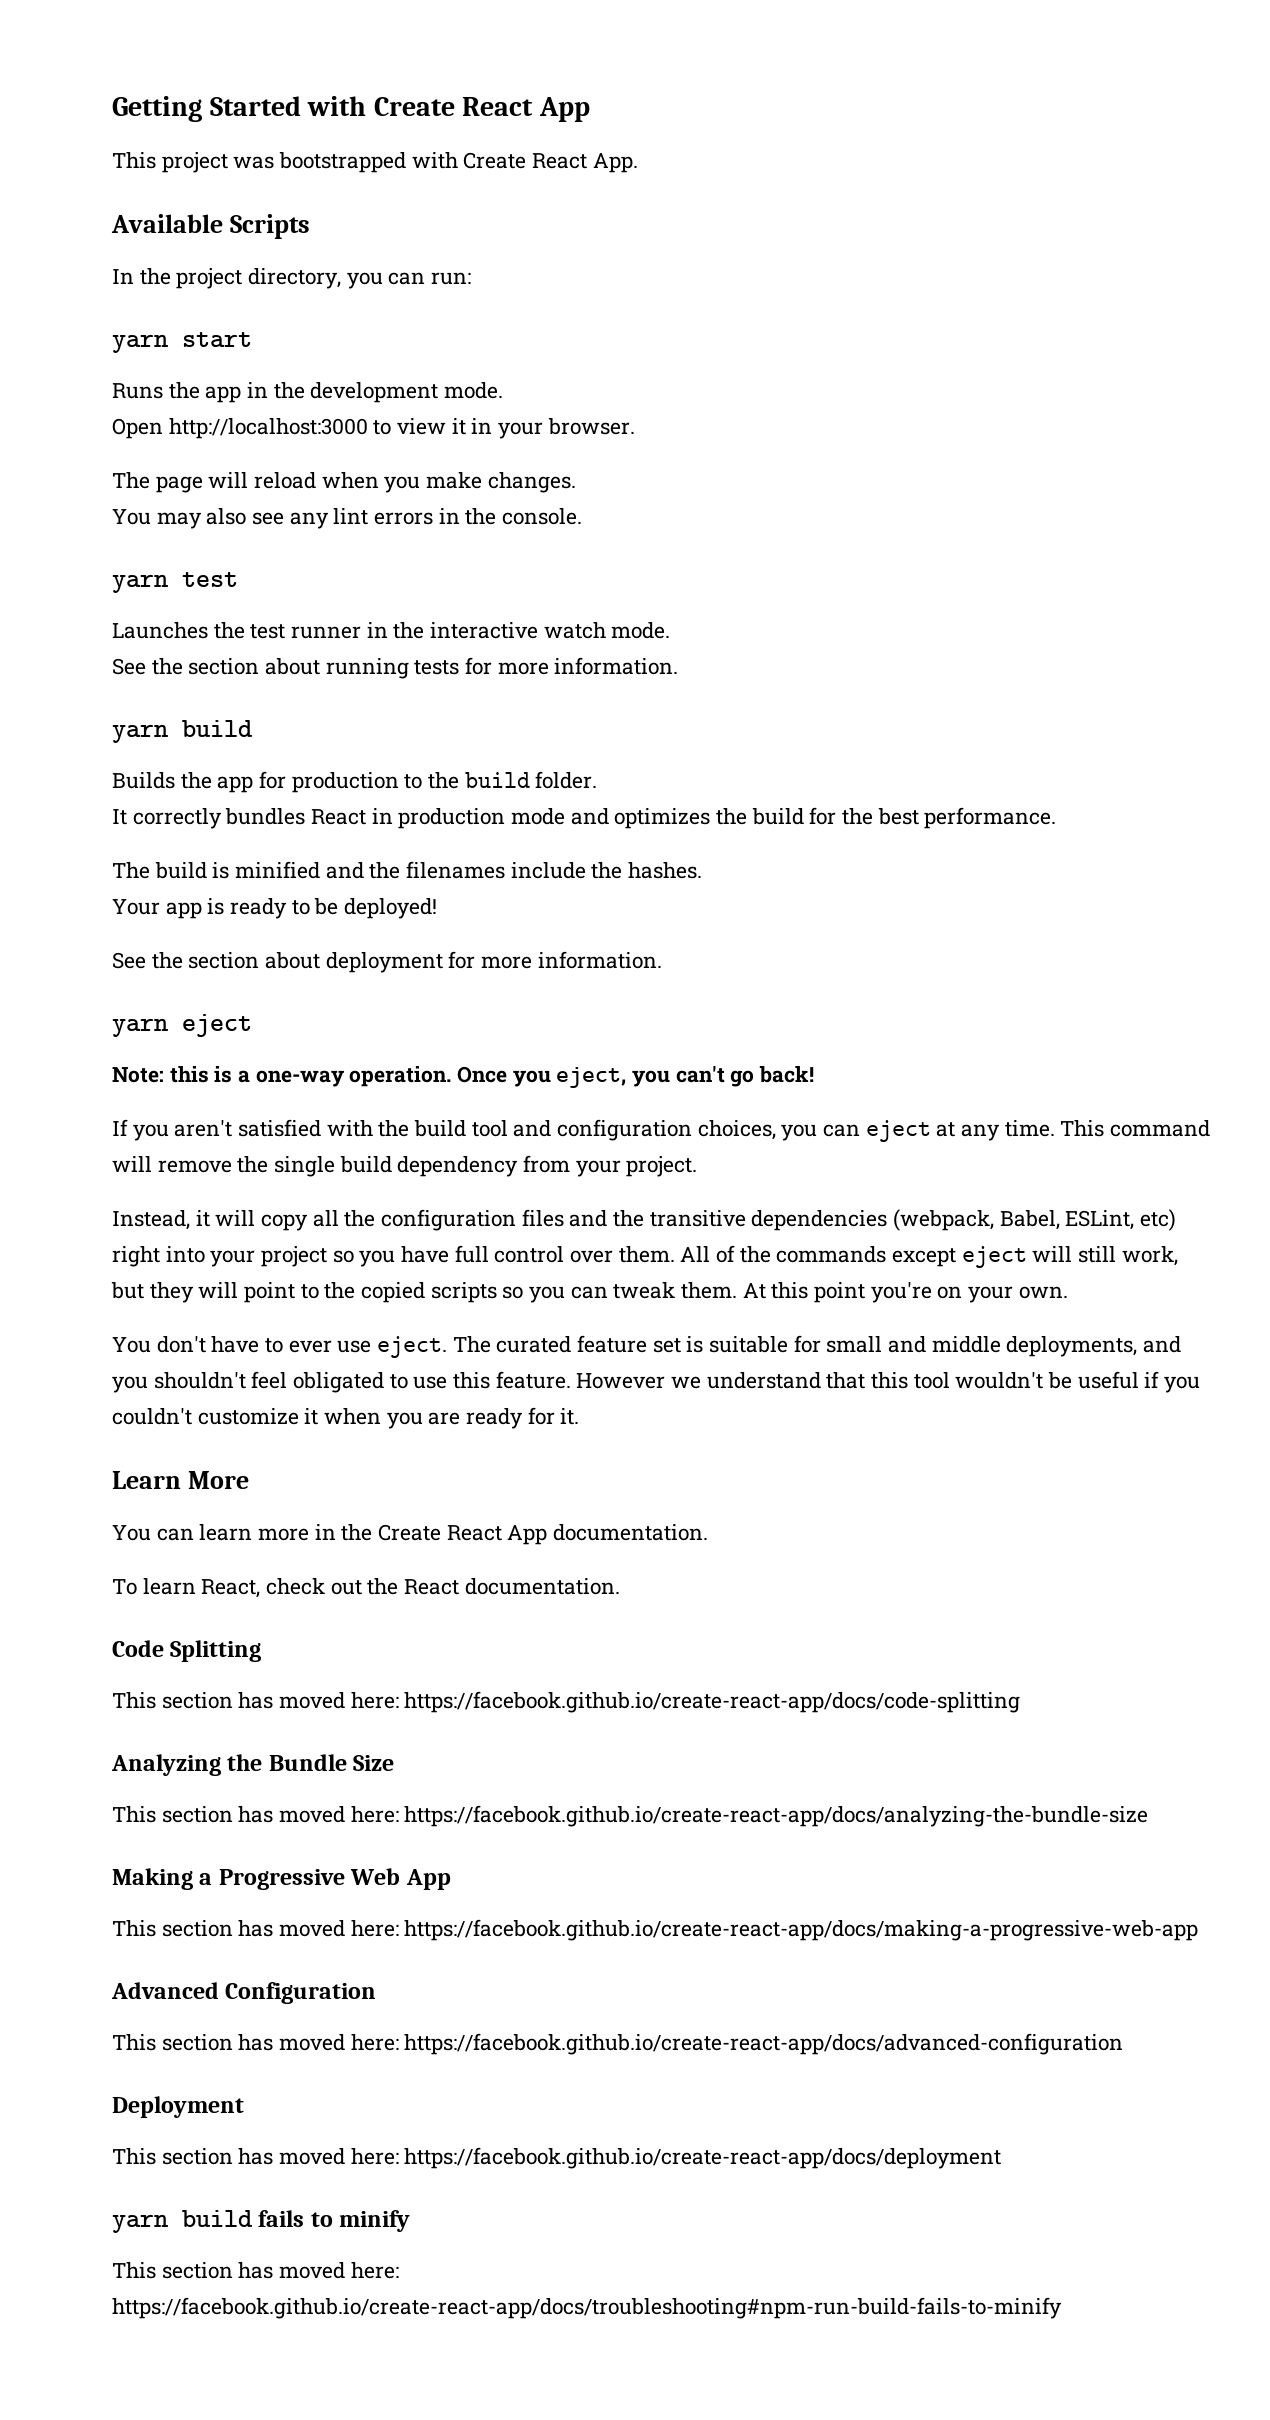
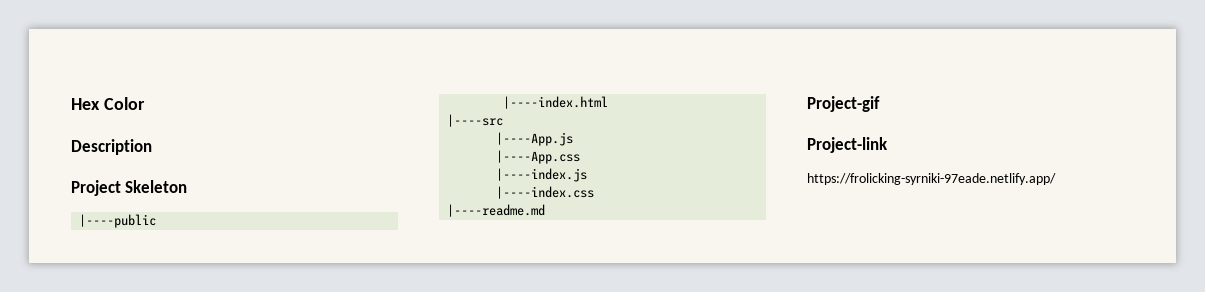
- Getting Started with Create React App
- This project was bootstrapped with Create React App.
- Available Scripts
- In the project directory, you can run:
- yarn start
- Runs the app in the development mode.
- Open http://localhost:3000 to view it in your browser.
- The page will reload when you make changes.
- You may also see any lint errors in the console.
- yarn test
- Launches the test runner in the interactive watch mode.
- See the section about running tests for more information.
- yarn build
- Builds the app for production to the build folder.
- It correctly bundles React in production mode and optimizes the build for the best performance.
- The build is minified and the filenames include the hashes.
- Your app is ready to be deployed!
- See the section about deployment for more information.
- yarn eject
- Note: this is a one-way operation. Once you eject, you can't go back!
- If you aren't satisfied with the build tool and configuration choices, you can eject at any time. This command will remove the single build dependency from your project.
- Instead, it will copy all the configuration files and the transitive dependencies (webpack, Babel, ESLint, etc) right into your project so you have full control over them. All of the commands except eject will still work, but they will point to the copied scripts so you can tweak them. At this point you're on your own.
- You don't have to ever use eject. The curated feature set is suitable for small and middle deployments, and you shouldn't feel obligated to use this feature. However we understand that this tool wouldn't be useful if you couldn't customize it when you are ready for it.
- Learn More
- You can learn more in the Create React App documentation.
- To learn React, check out the React documentation.
- Code Splitting
- This section has moved here: https://facebook.github.io/create-react-app/docs/code-splitting
- Analyzing the Bundle Size
- This section has moved here: https://facebook.github.io/create-react-app/docs/analyzing-the-bundle-size
- Making a Progressive Web App
- This section has moved here: https://facebook.github.io/create-react-app/docs/making-a-progressive-web-app
- Advanced Configuration
- This section has moved here: https://facebook.github.io/create-react-app/docs/advanced-configuration
- Deployment
- This section has moved here: https://facebook.github.io/create-react-app/docs/deployment
- yarn build fails to minify
- This section has moved here: https://facebook.github.io/create-react-app/docs/troubleshooting#npm-run-build-fails-to-minify
+ Hex Color
+ Description
+ Project Skeleton
+ |----public
+ |----index.html
+ |----src
+ |----App.js
+ |----App.css
+ |----index.js
+ |----index.css
+ |----readme.md
+ Project-gif
+ Project-link
+ https://frolicking-syrniki-97eade.netlify.app/

